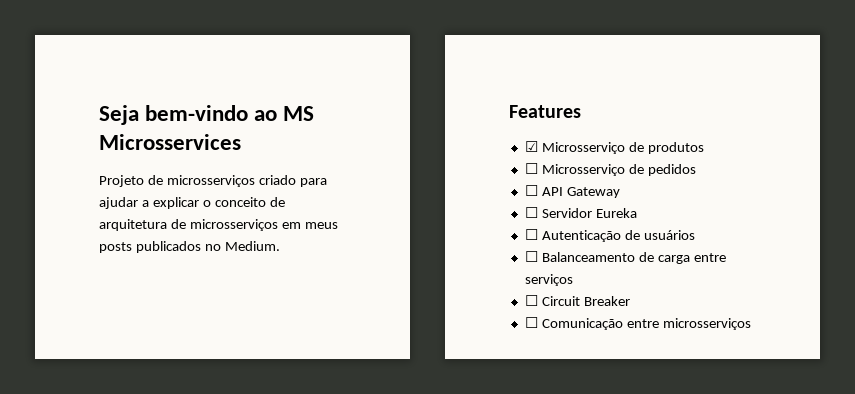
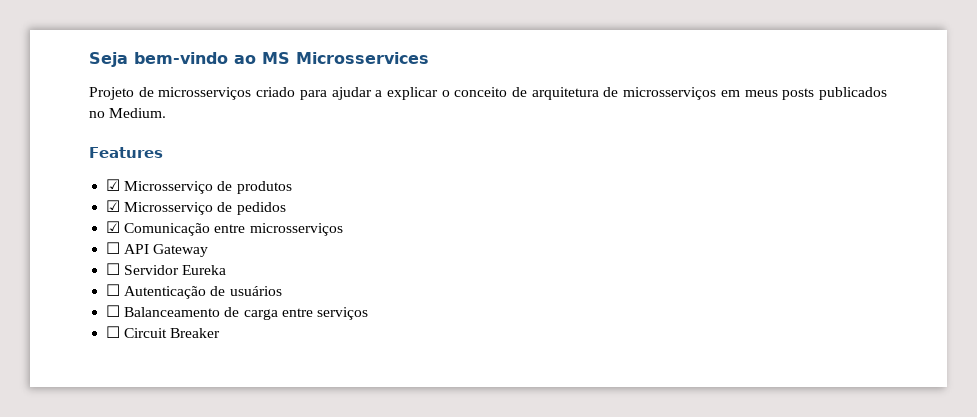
- ☐ Microsserviço de pedidos
+ ☑ Microsserviço de pedidos
+ ☑ Comunicação entre microsserviços
- ☐ Comunicação entre microsserviços

